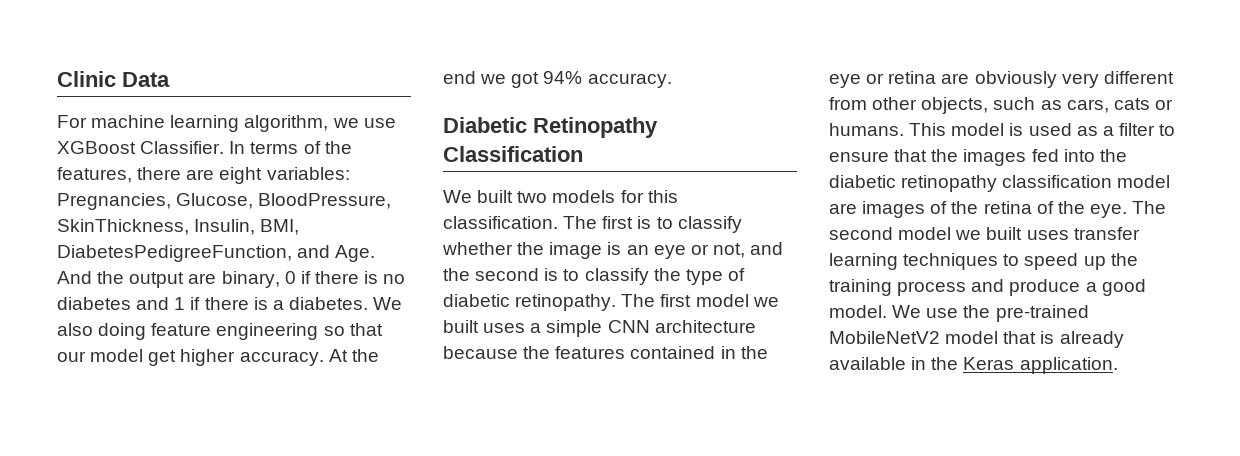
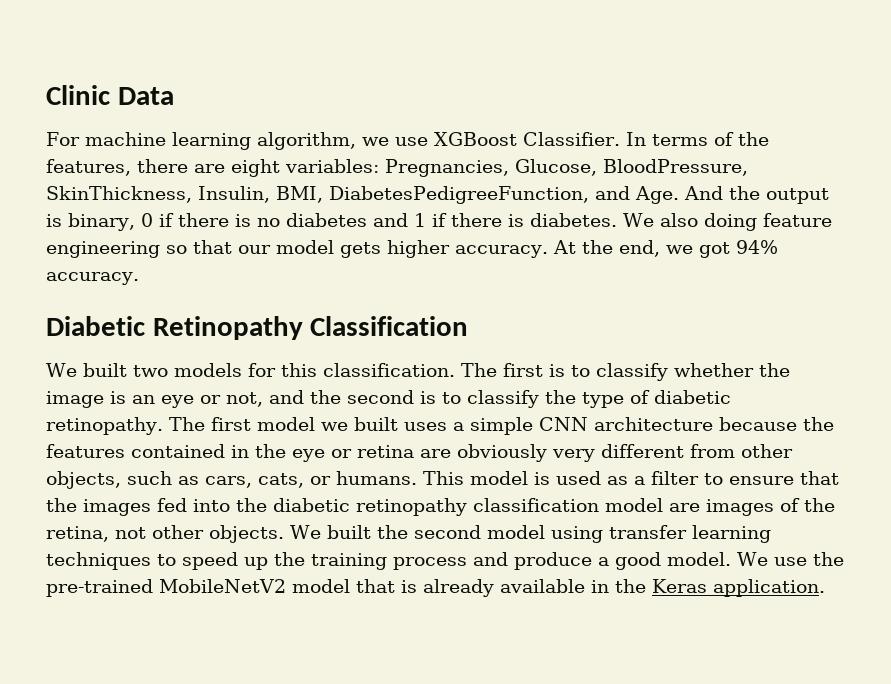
- In terms of the features, there are eight variables: Pregnancies, Glucose, BloodPressure, SkinThickness, Insulin, BMI, DiabetesPedigreeFunction, and Age. And the output are binary, 0 if there is no diabetes and 1 if there is a diabetes.
+ In terms of the features, there are eight variables: Pregnancies, Glucose, BloodPressure, SkinThickness, Insulin, BMI, DiabetesPedigreeFunction, and Age. And the output is binary, 0 if there is no diabetes and 1 if there is diabetes.
- We also doing feature engineering so that our model get higher accuracy.
+ We also doing feature engineering so that our model gets higher accuracy.
- At the end we got 94% accuracy.
+ At the end, we got 94% accuracy.
- The first model we built uses a simple CNN architecture because the features contained in the eye or retina are obviously very different from other objects, such as cars, cats or humans.
+ The first model we built uses a simple CNN architecture because the features contained in the eye or retina are obviously very different from other objects, such as cars, cats, or humans.
- This model is used as a filter to ensure that the images fed into the diabetic retinopathy classification model are images of the retina of the eye. The second model we built uses transfer learning techniques to speed up the training process and produce a good model.
+ This model is used as a filter to ensure that the images fed into the diabetic retinopathy classification model are images of the retina, not other objects. We built the second model using transfer learning techniques to speed up the training process and produce a good model.

